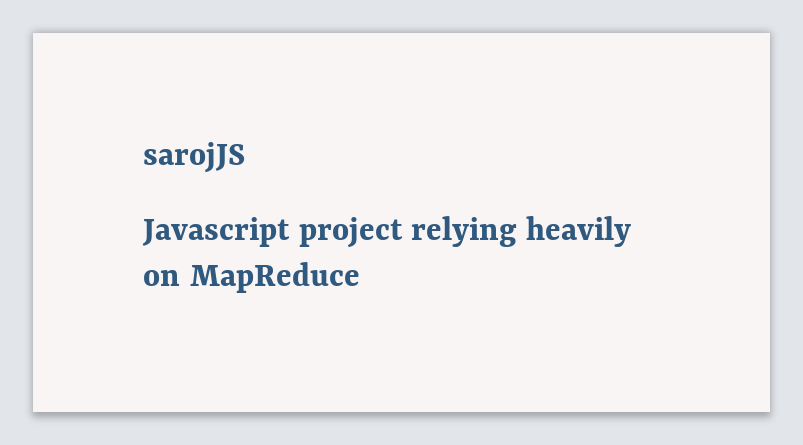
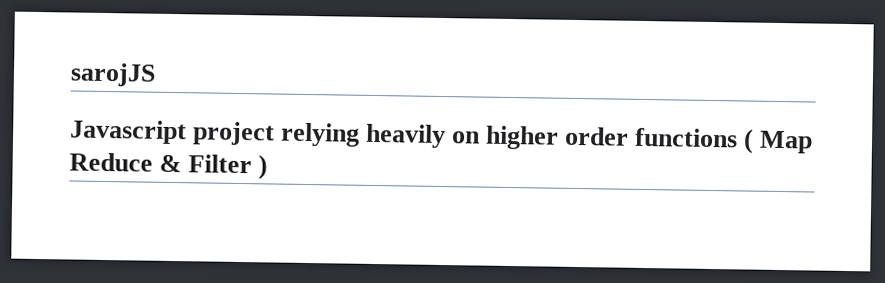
- Javascript project relying heavily on MapReduce
+ Javascript project relying heavily on higher order functions ( Map Reduce & Filter )

